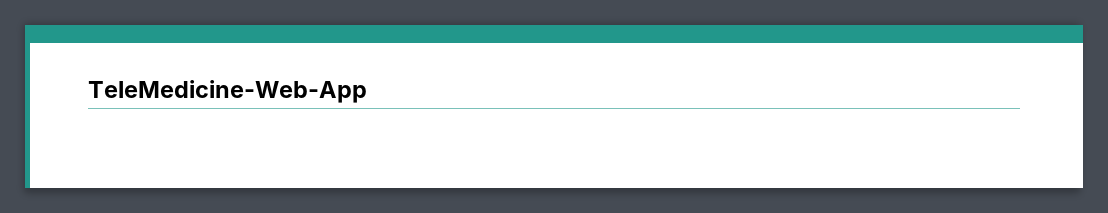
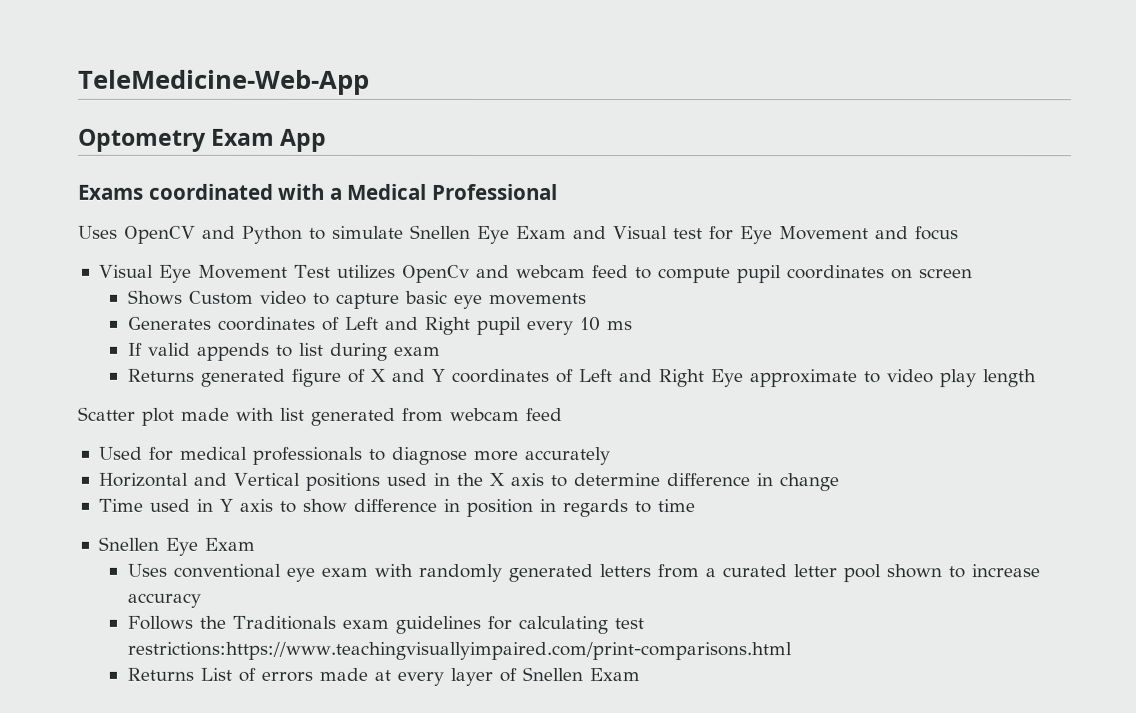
+ Optometry Exam App
+ Exams coordinated with a Medical Professional
+ Uses OpenCV and Python to simulate Snellen Eye Exam and Visual test for Eye Movement and focus
+ Visual Eye Movement Test utilizes OpenCv and webcam feed to compute pupil coordinates on screen
+ Shows Custom video to capture basic eye movements
+ Generates coordinates of Left and Right pupil every 10 ms
+ If valid appends to list during exam
+ Returns generated figure of X and Y coordinates of Left and Right Eye approximate to video play length
+ Scatter plot made with list generated from webcam feed
+ Used for medical professionals to diagnose more accurately
+ Horizontal and Vertical positions used in the X axis to determine difference in change
+ Time used in Y axis to show difference in position in regards to time
+ Snellen Eye Exam
+ Uses conventional eye exam with randomly generated letters from a curated letter pool shown to increase accuracy
+ Follows the Traditionals exam guidelines for calculating test restrictions:https://www.teachingvisuallyimpaired.com/print-comparisons.html
+ Returns List of errors made at every layer of Snellen Exam

